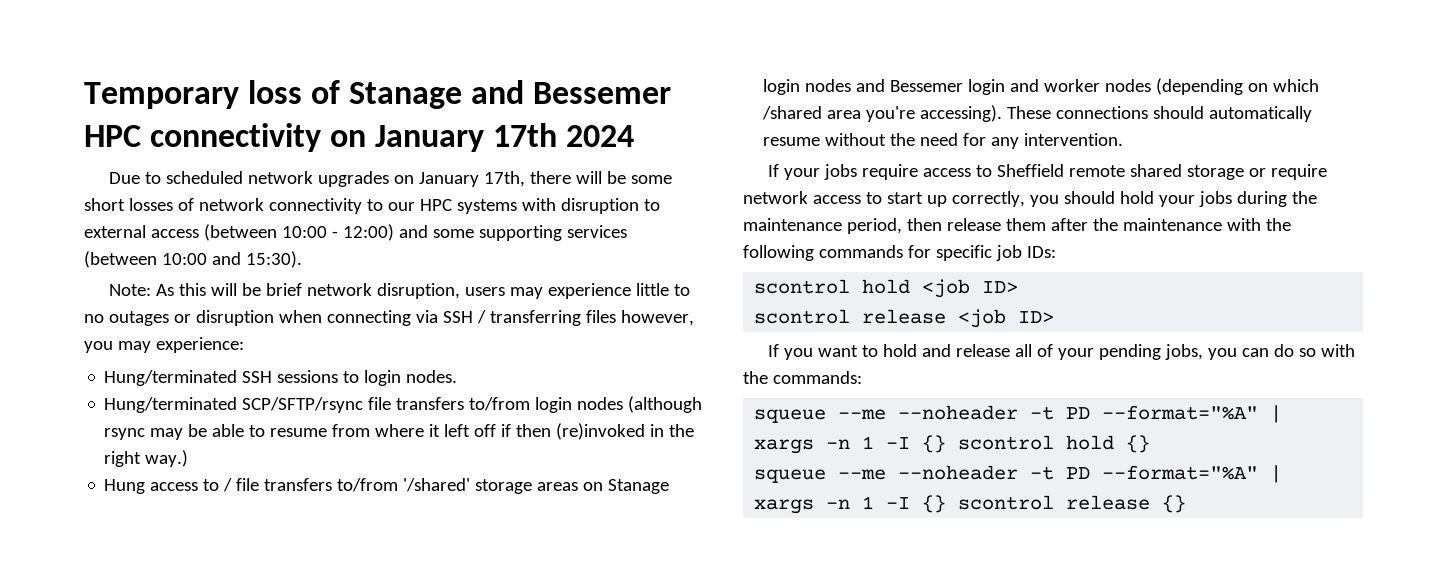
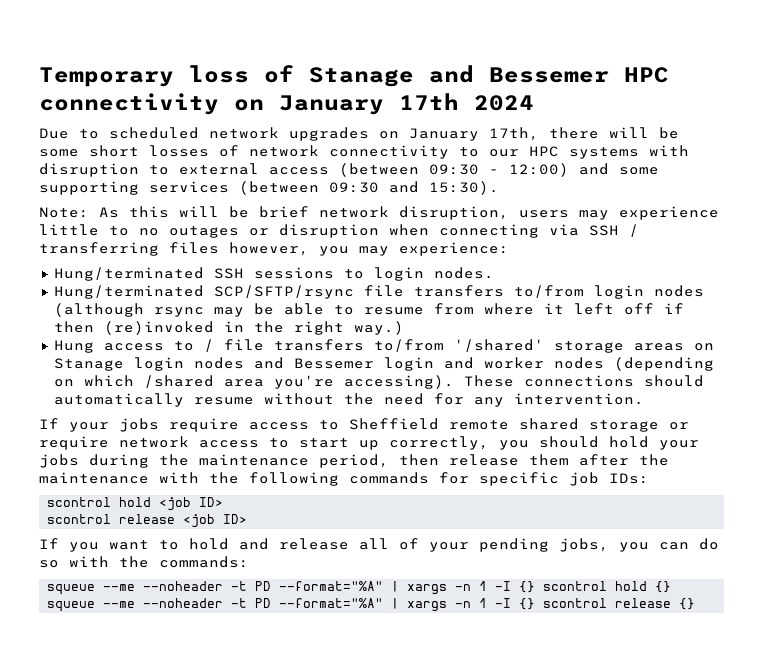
- Due to scheduled network upgrades on January 17th, there will be some short losses of network connectivity to our HPC systems with disruption to external access (between 10:00 - 12:00) and some supporting services (between 10:00 and 15:30).
+ Due to scheduled network upgrades on January 17th, there will be some short losses of network connectivity to our HPC systems with disruption to external access (between 09:30 - 12:00) and some supporting services (between 09:30 and 15:30).

